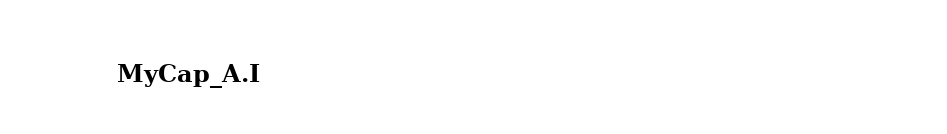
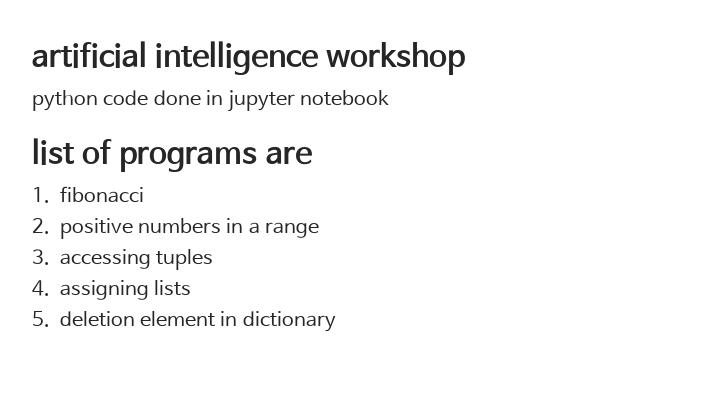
- MyCap_A.I
+ artificial intelligence workshop
+ python code done in jupyter notebook
+ list of programs are
+ 1. fibonacci
+ 2. positive numbers in a range
+ 3. accessing tuples
+ 4. assigning lists
+ 5. deletion element in dictionary

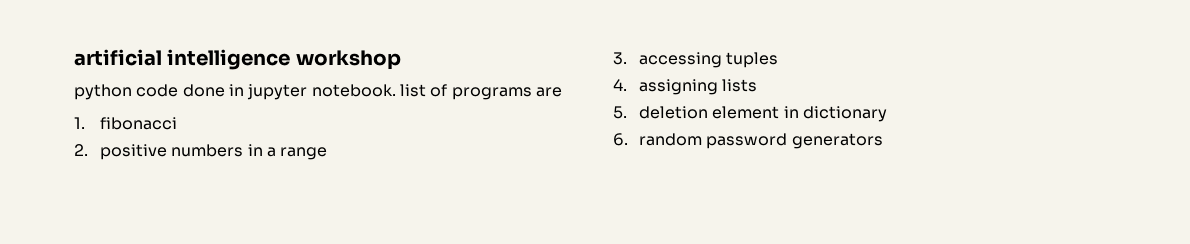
- python code done in jupyter notebook
- list of programs are
+ python code done in jupyter notebook. list of programs are
+ 6. random password generators

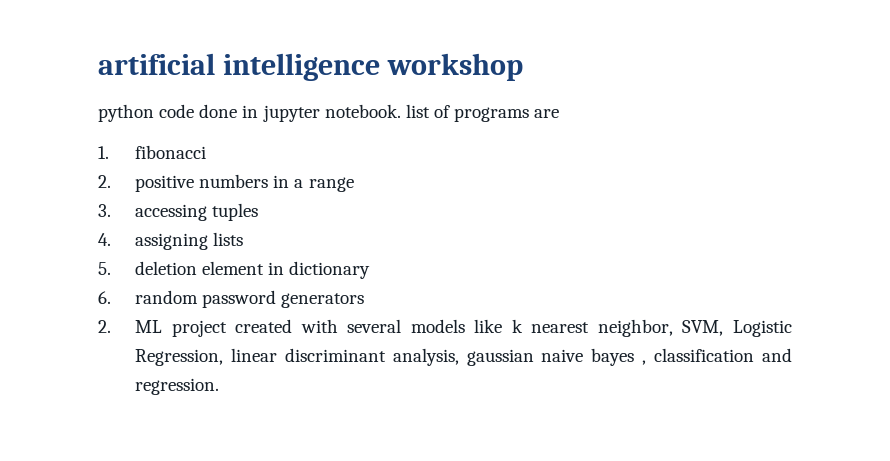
+ 2. ML project created with several models like k nearest neighbor, SVM, Logistic Regression, linear discriminant analysis, gaussian naive bayes , classification and regression.

